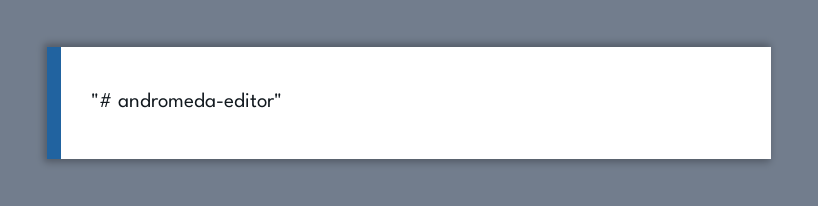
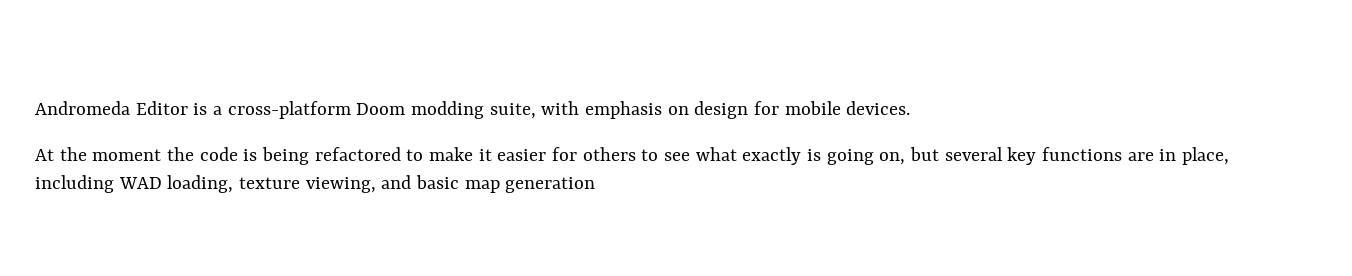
- "# andromeda-editor"
+ Andromeda Editor is a cross-platform Doom modding suite, with emphasis on design for mobile devices.
+ At the moment the code is being refactored to make it easier for others to see what exactly is going on, but several key functions are in place, including WAD loading, texture viewing, and basic map generation

